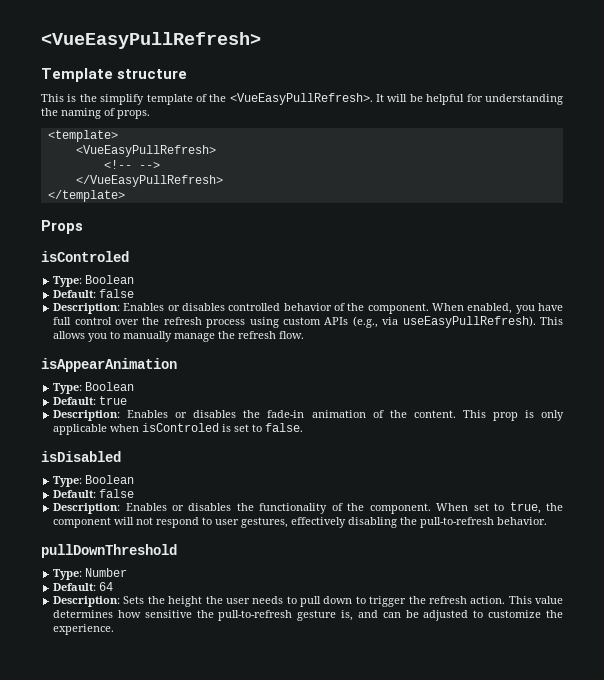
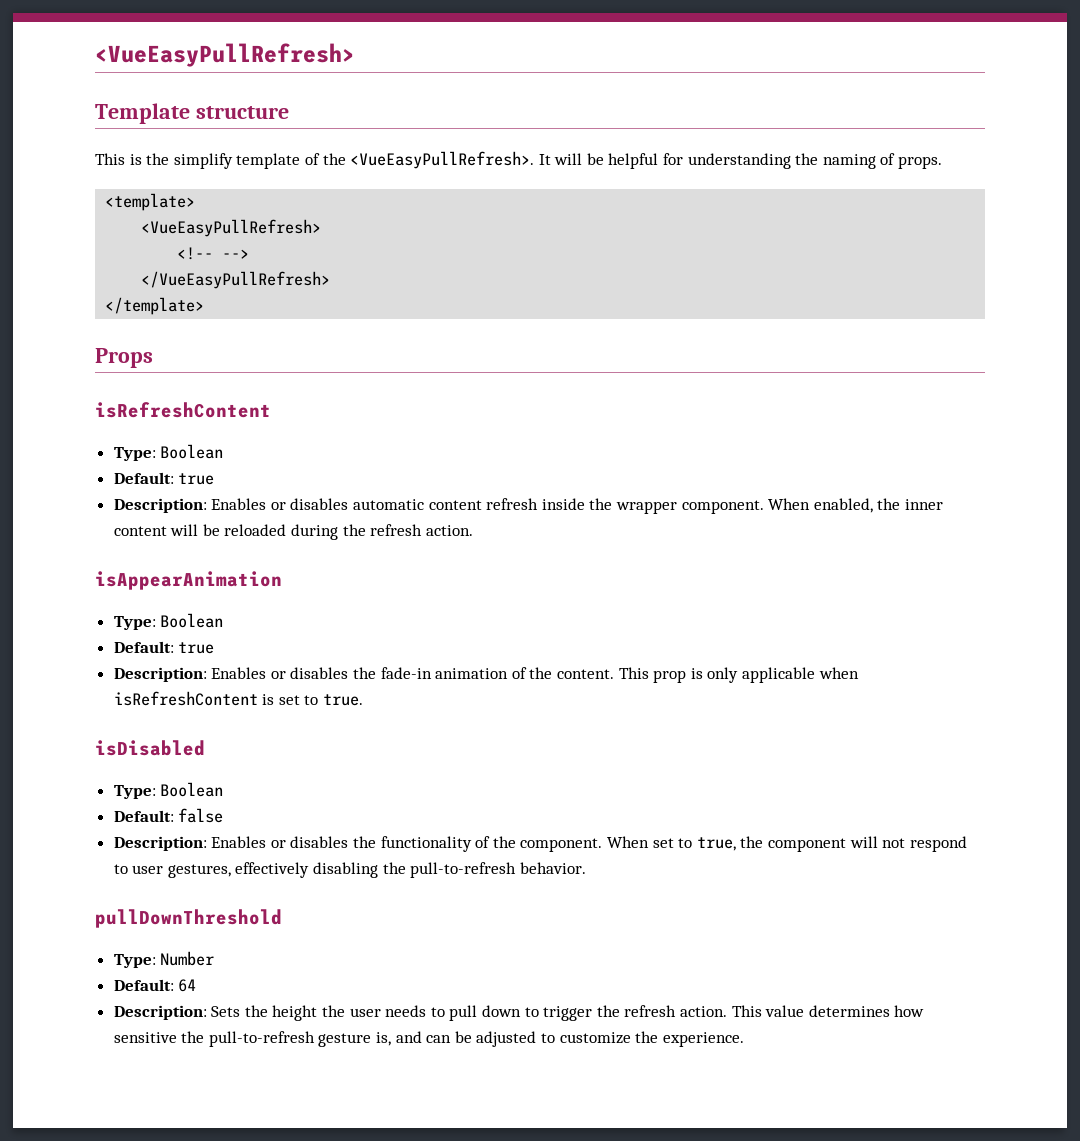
  Props
- isControled
+ isRefreshContent
  Type: Boolean
- Default: false
- Description: Enables or disables controlled behavior of the component. When enabled, you have full control over the refresh process using custom APIs (e.g., via useEasyPullRefresh). This allows you to manually manage the refresh flow.
+ Default: true
+ Description: Enables or disables automatic content refresh inside the wrapper component. When enabled, the inner content will be reloaded during the refresh action.
- This prop is only applicable when isControled is set to false.
+ This prop is only applicable when isRefreshContent is set to true.

